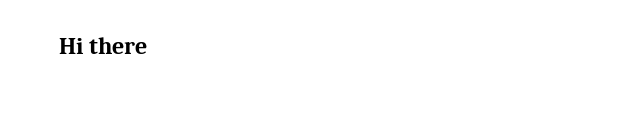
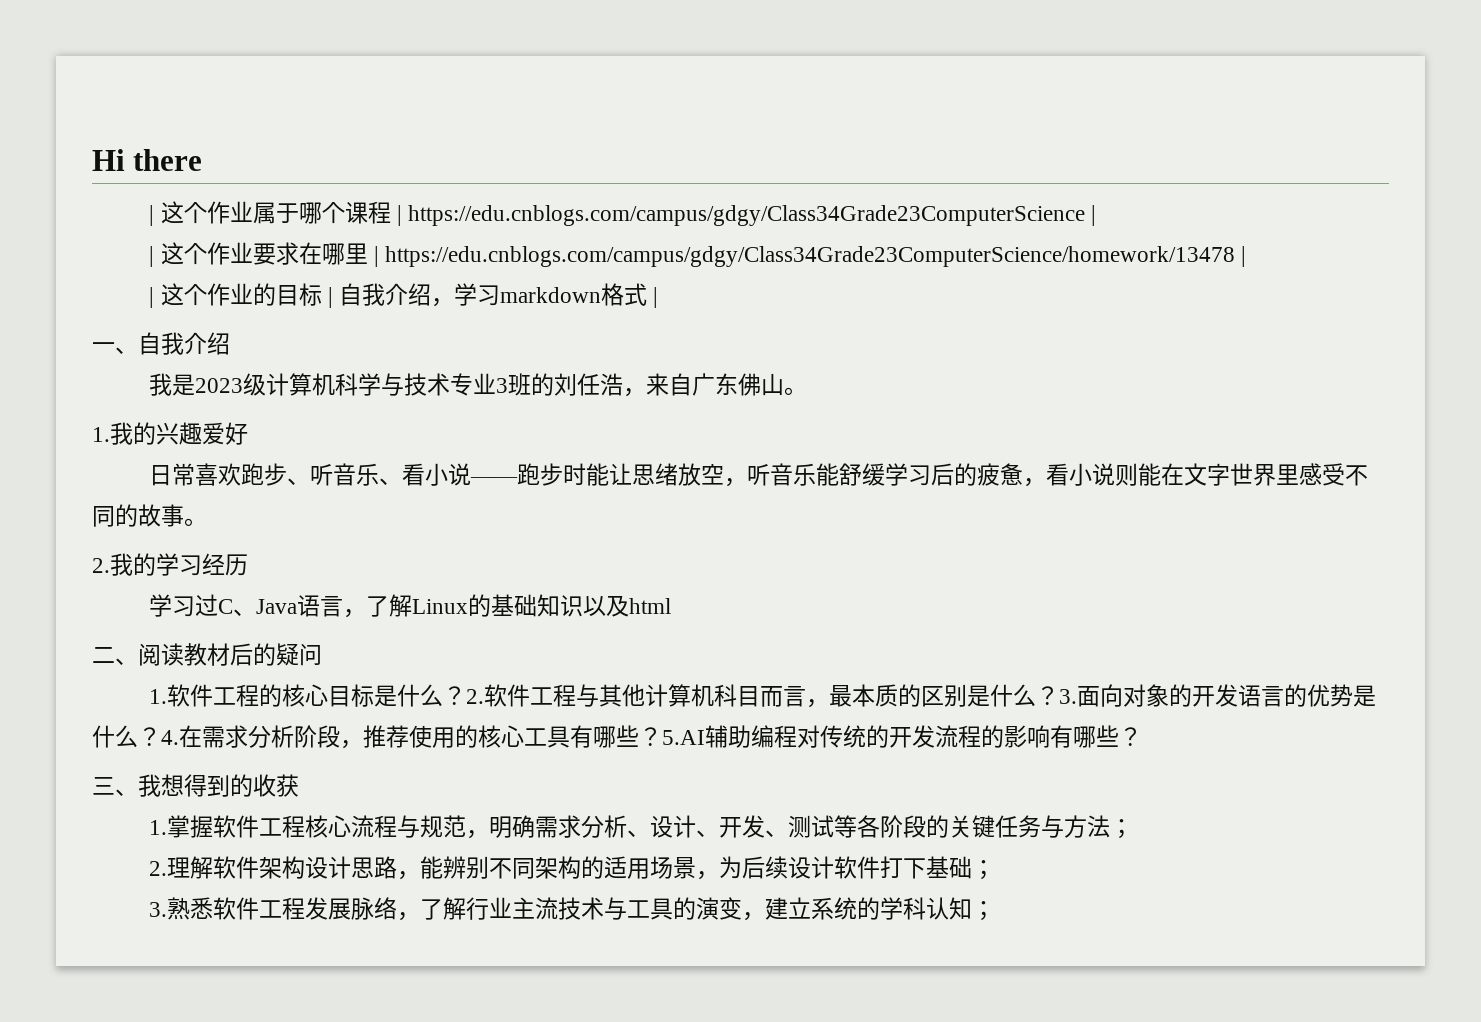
+ | 这个作业属于哪个课程 | https://edu.cnblogs.com/campus/gdgy/Class34Grade23ComputerScience |
+ | 这个作业要求在哪里 | https://edu.cnblogs.com/campus/gdgy/Class34Grade23ComputerScience/homework/13478 |
+ | 这个作业的目标 | 自我介绍，学习markdown格式 |
+ 一、自我介绍
+ 我是2023级计算机科学与技术专业3班的刘任浩，来自广东佛山。
+ 1.我的兴趣爱好
+ 日常喜欢跑步、听音乐、看小说——跑步时能让思绪放空，听音乐能舒缓学习后的疲惫，看小说则能在文字世界里感受不同的故事。
+ 2.我的学习经历
+ 学习过C、Java语言，了解Linux的基础知识以及html
+ 二、阅读教材后的疑问
+ 1.软件工程的核心目标是什么？2.软件工程与其他计算机科目而言，最本质的区别是什么？3.面向对象的开发语言的优势是什么？4.在需求分析阶段，推荐使用的核心工具有哪些？5.AI辅助编程对传统的开发流程的影响有哪些？
+ 三、我想得到的收获
+ 1.掌握软件工程核心流程与规范，明确需求分析、设计、开发、测试等各阶段的关键任务与方法；
+ 2.理解软件架构设计思路，能辨别不同架构的适用场景，为后续设计软件打下基础；
+ 3.熟悉软件工程发展脉络，了解行业主流技术与工具的演变，建立系统的学科认知；

